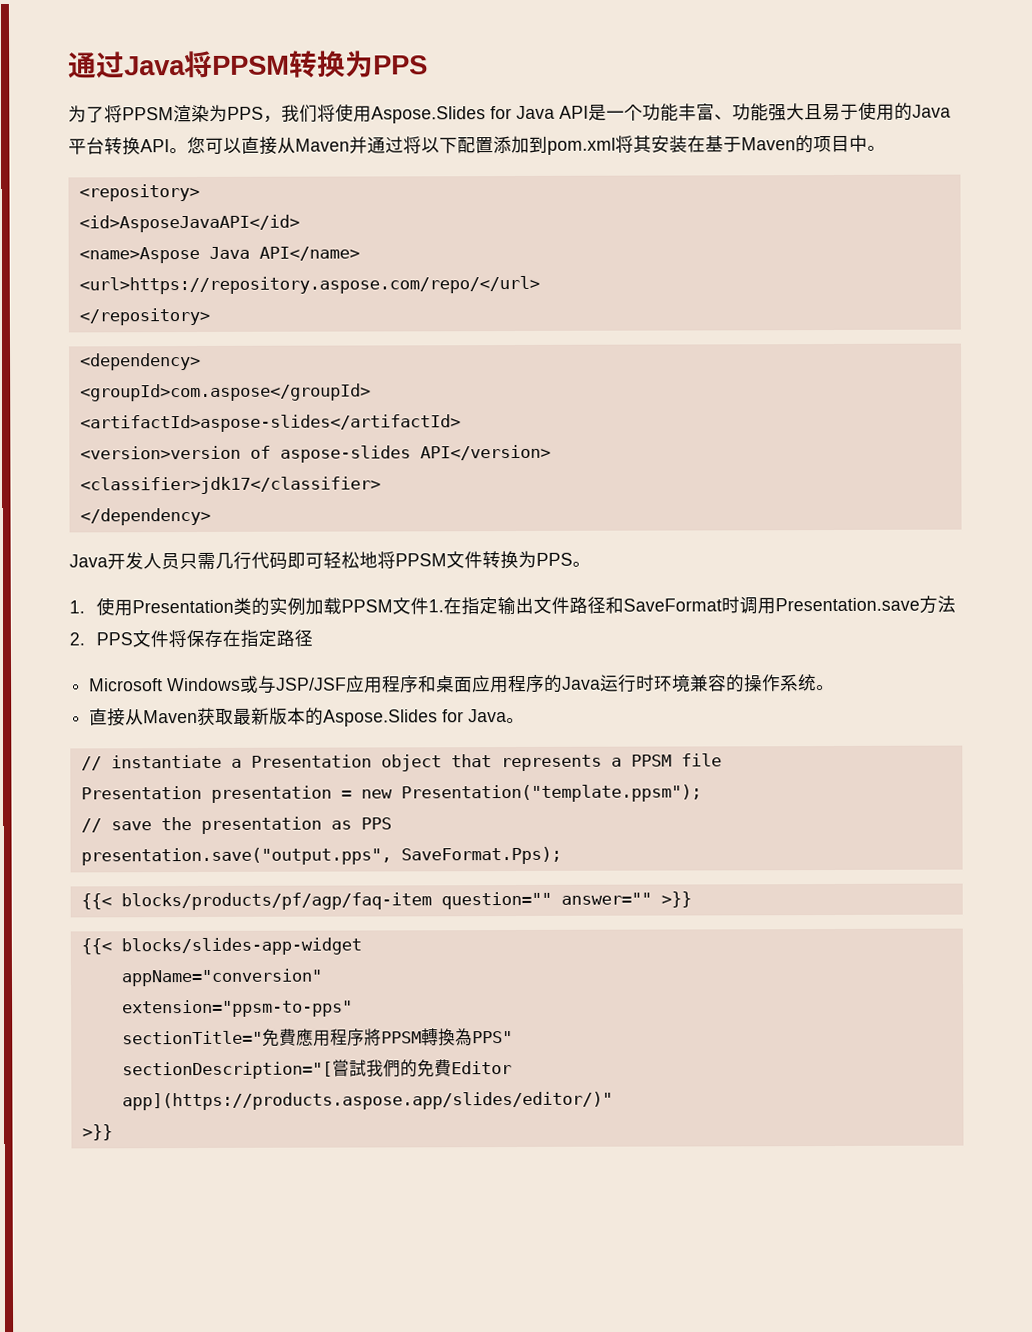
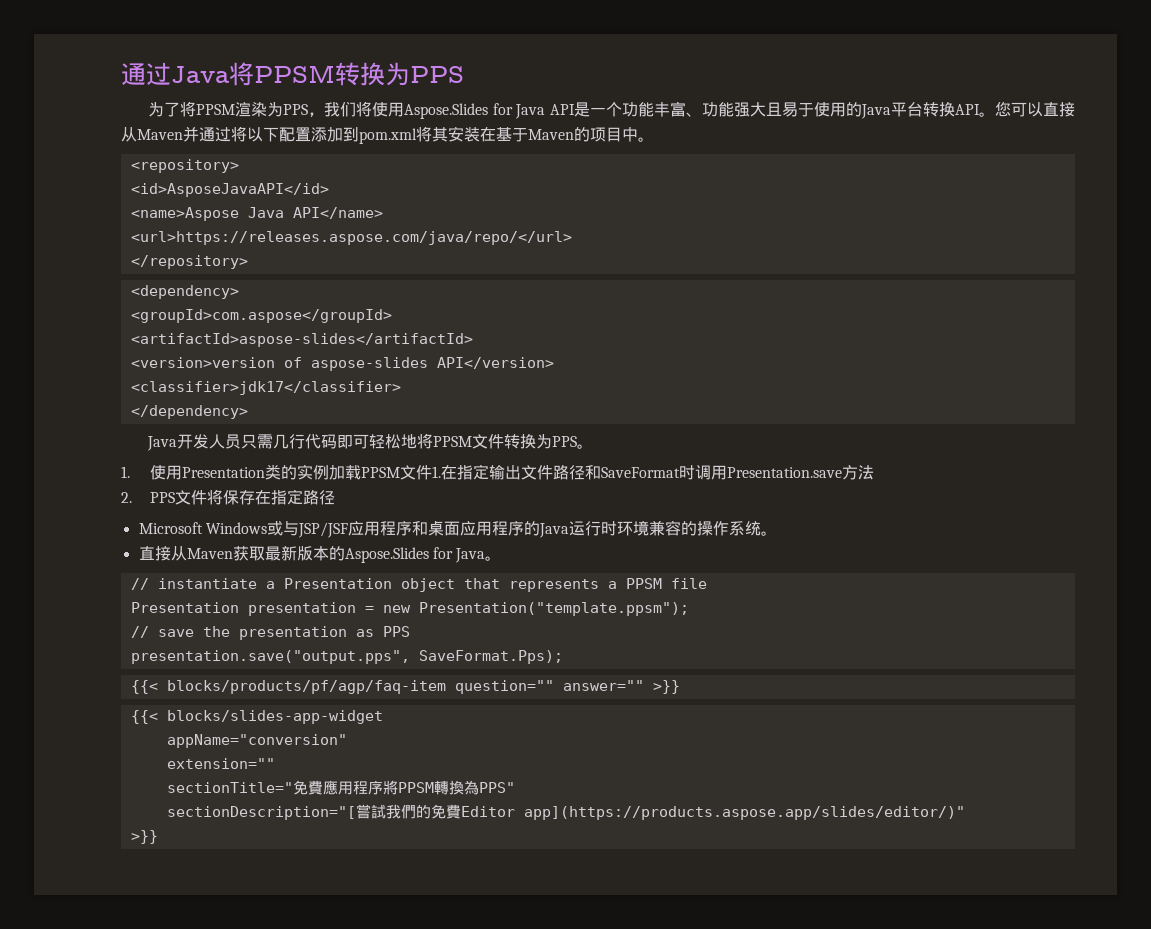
- <url>https://repository.aspose.com/repo/</url>
+ <url>https://releases.aspose.com/java/repo/</url>
- extension="ppsm-to-pps"
+ extension=""

